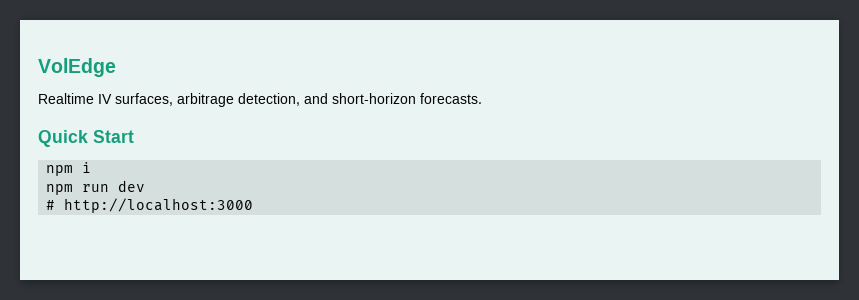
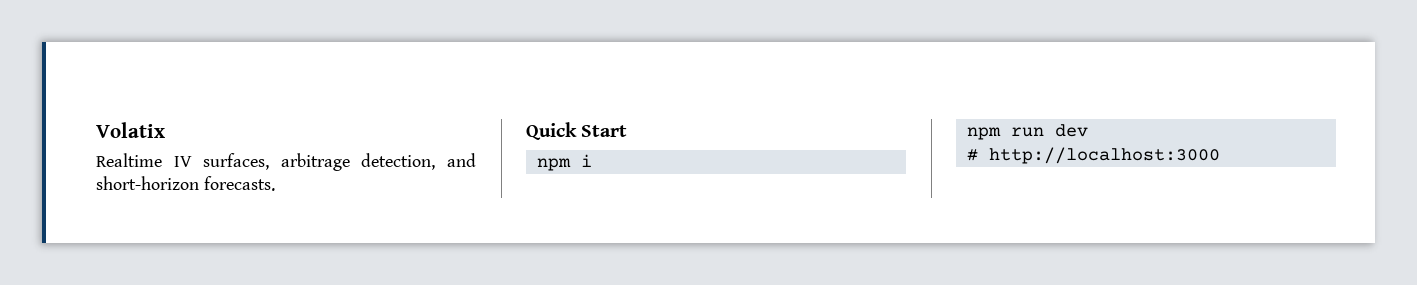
- VolEdge
+ Volatix

